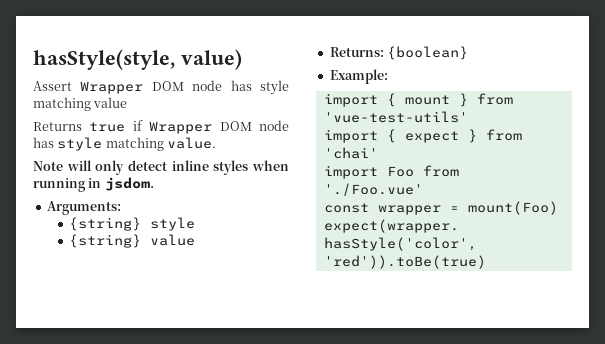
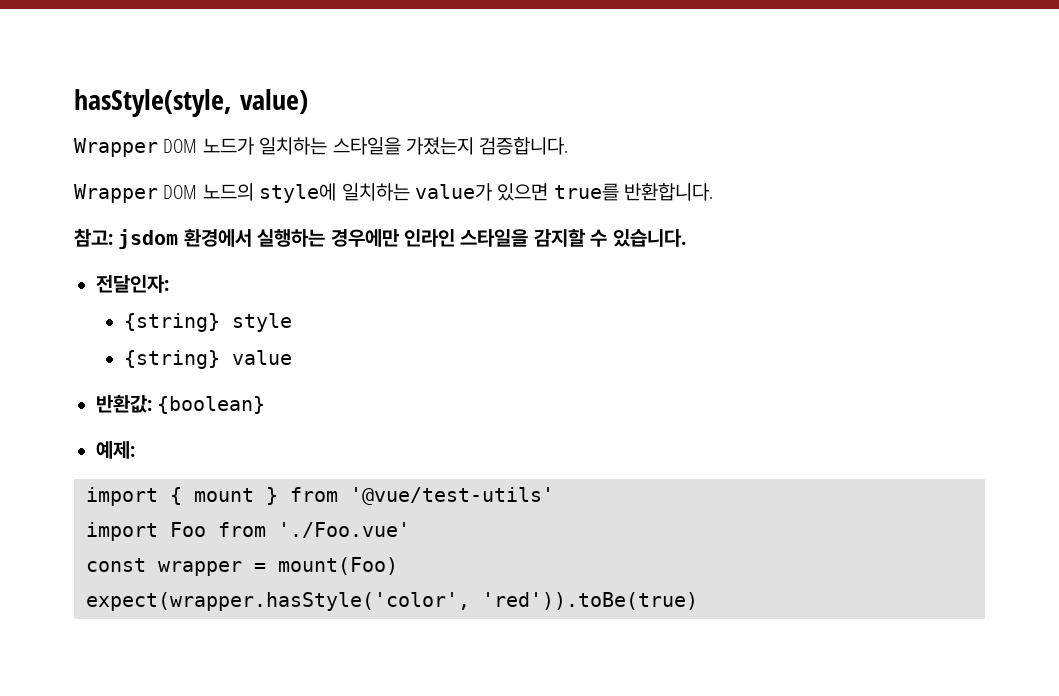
- Assert Wrapper DOM node has style matching value
- Returns true if Wrapper DOM node has style matching value.
- Note will only detect inline styles when running in jsdom.
- Arguments:
+ Wrapper DOM 노드가 일치하는 스타일을 가졌는지 검증합니다.
+ Wrapper DOM 노드의 style에 일치하는 value가 있으면 true를 반환합니다.
+ 참고: jsdom 환경에서 실행하는 경우에만 인라인 스타일을 감지할 수 있습니다.
+ 전달인자:
- Returns: {boolean}
+ 반환값: {boolean}
- Example:
+ 예제:
- import { mount } from 'vue-test-utils'
- import { expect } from 'chai'
+ import { mount } from '@vue/test-utils'

